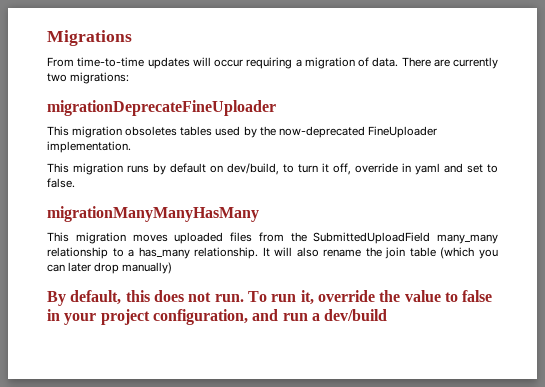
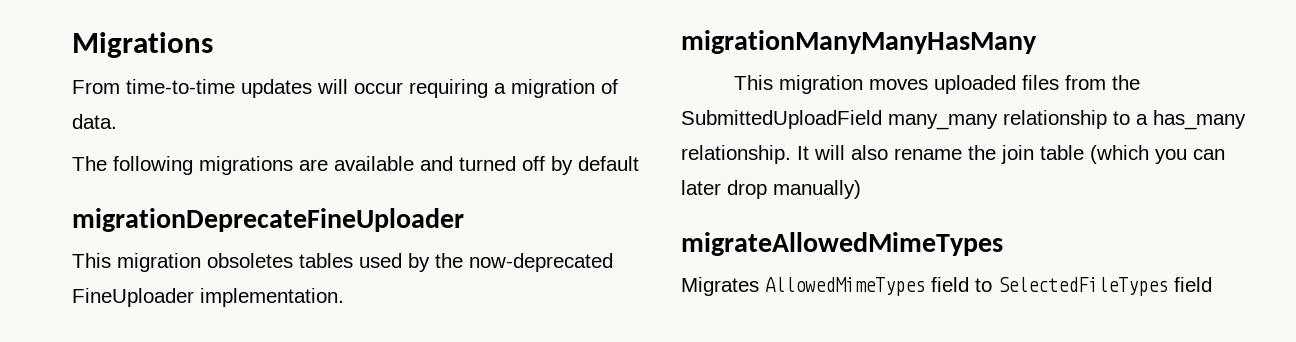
- From time-to-time updates will occur requiring a migration of data. There are currently two migrations:
+ From time-to-time updates will occur requiring a migration of data.
+ The following migrations are available and turned off by default
- This migration runs by default on dev/build, to turn it off, override in yaml and set to false.
- By default, this does not run. To run it, override the value to false in your project configuration, and run a dev/build
+ migrateAllowedMimeTypes
+ Migrates AllowedMimeTypes field to SelectedFileTypes field

